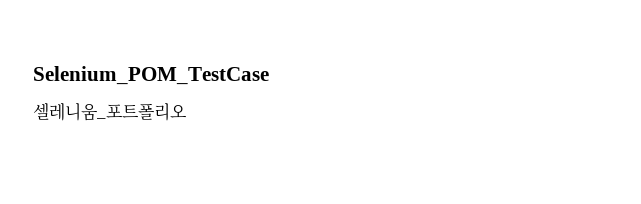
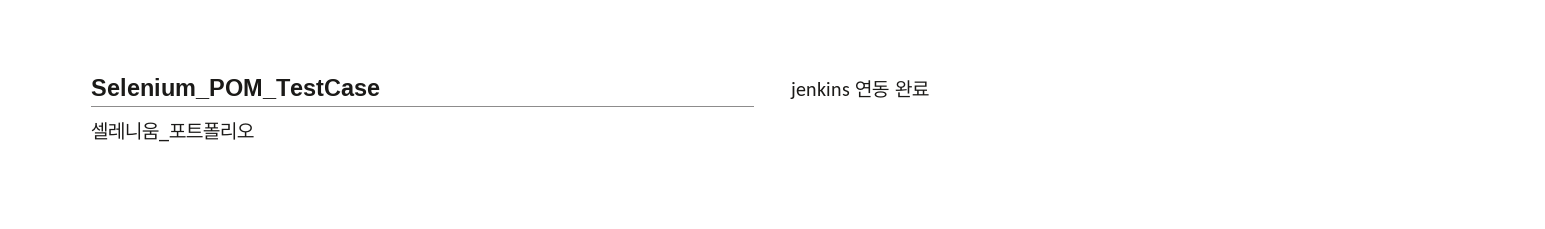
+ jenkins 연동 완료

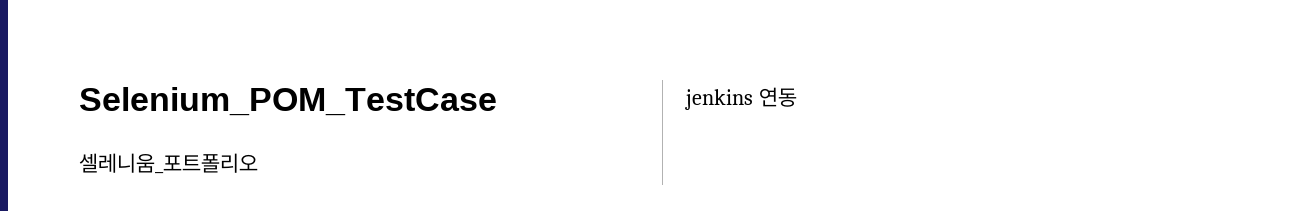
- jenkins 연동 완료
+ jenkins 연동

